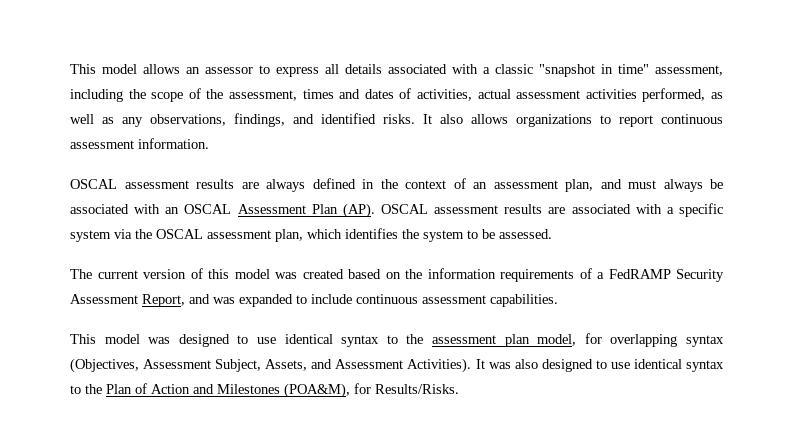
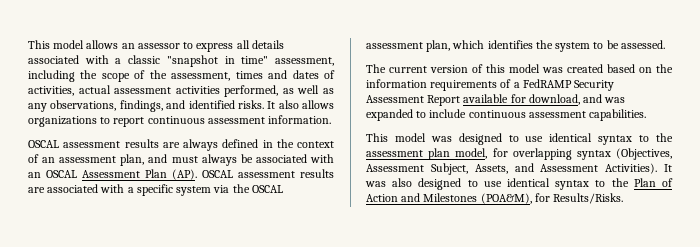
- The current version of this model was created based on the information requirements of a FedRAMP Security Assessment Report, and was expanded to include continuous assessment capabilities.
+ The current version of this model was created based on the information requirements of a FedRAMP Security Assessment Report available for download, and was expanded to include continuous assessment capabilities.

